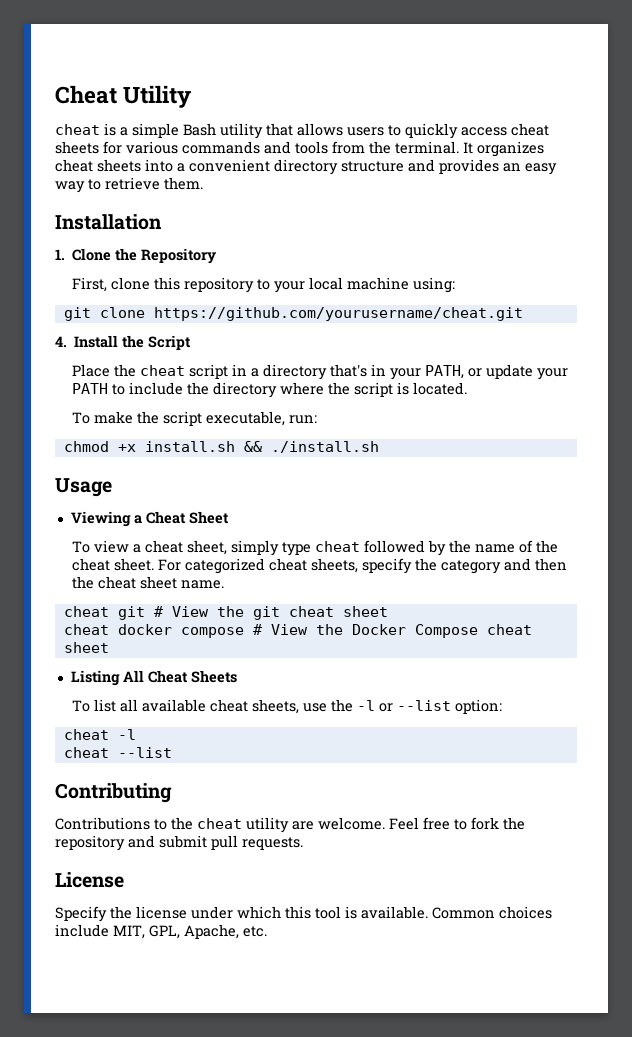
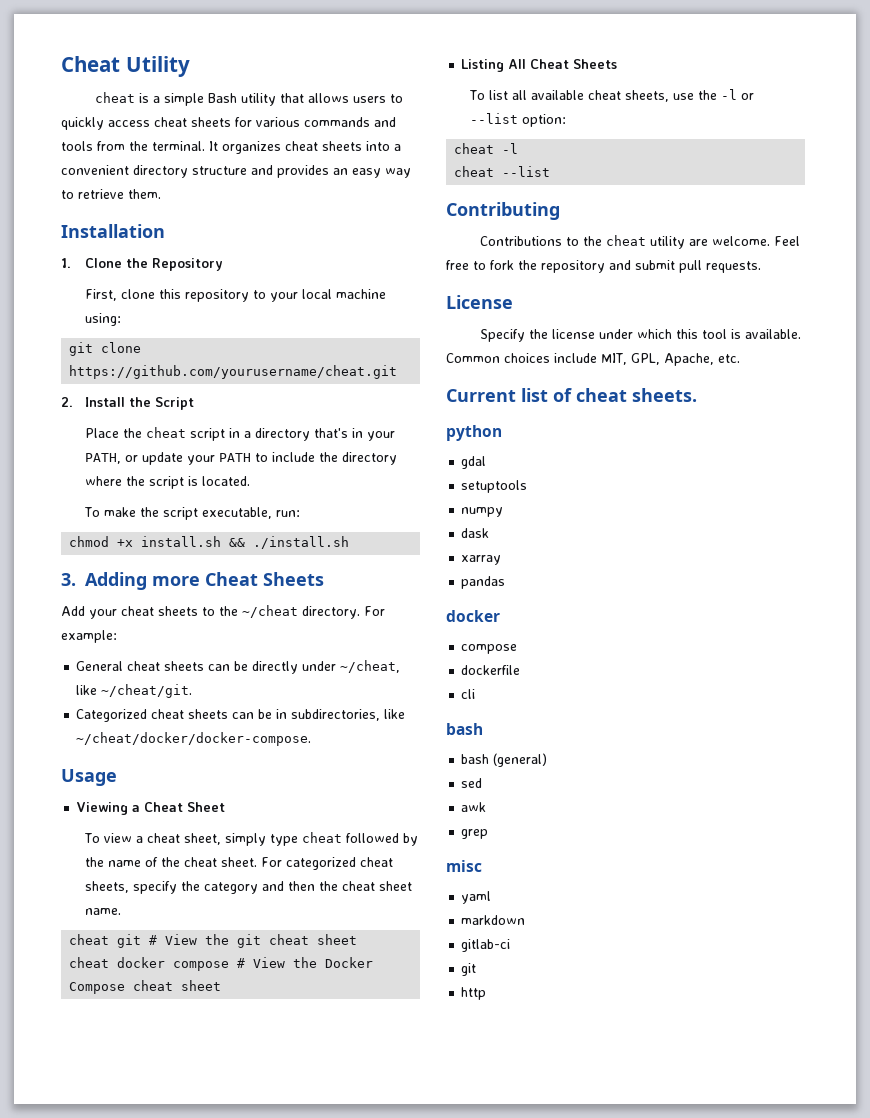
- 4. Install the Script
+ 2. Install the Script
+ 3. Adding more Cheat Sheets
+ Add your cheat sheets to the ~/cheat directory. For example:
+ General cheat sheets can be directly under ~/cheat, like ~/cheat/git.
+ Categorized cheat sheets can be in subdirectories, like ~/cheat/docker/docker-compose.
+ Current list of cheat sheets.
+ python
+ gdal
+ setuptools
+ numpy
+ dask
+ xarray
+ pandas
+ docker
+ compose
+ dockerfile
+ cli
+ bash
+ bash (general)
+ sed
+ awk
+ grep
+ misc
+ yaml
+ markdown
+ gitlab-ci
+ git
+ http

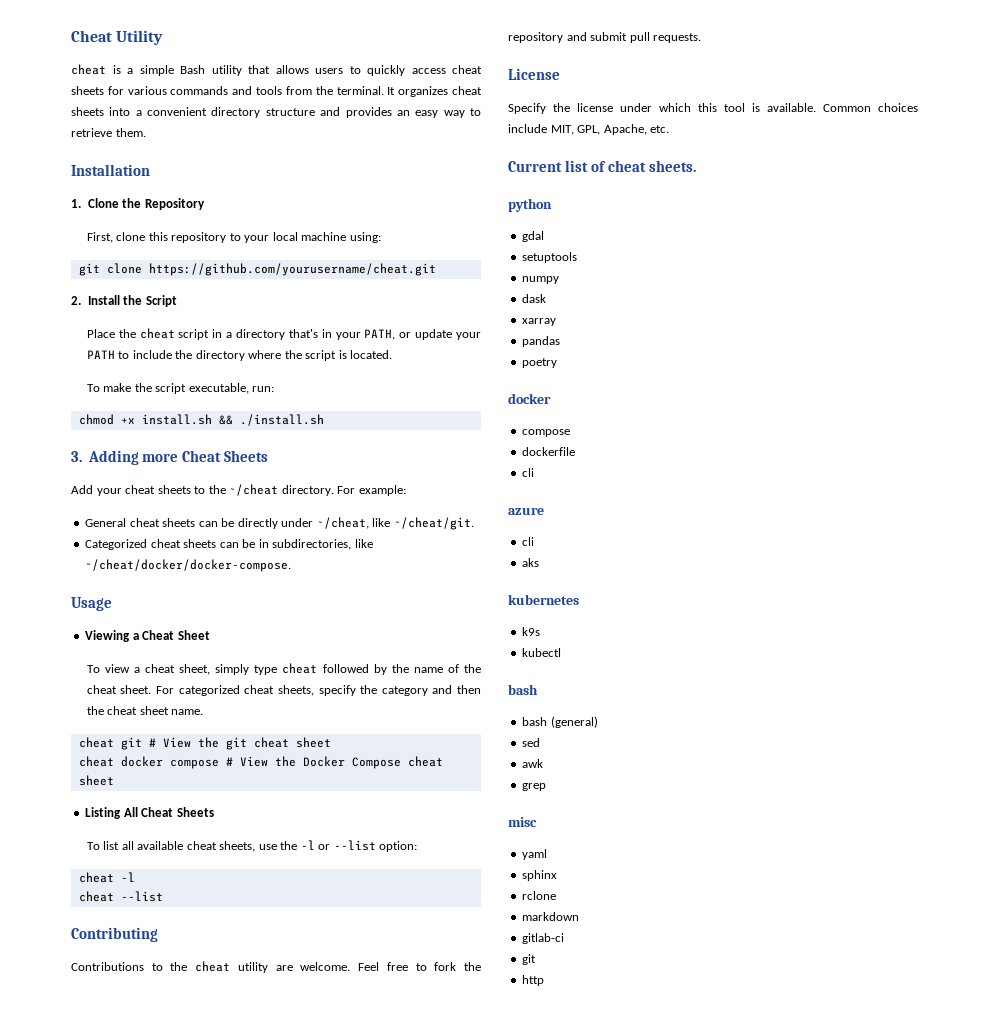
+ poetry
+ azure
+ cli
+ aks
+ kubernetes
+ k9s
+ kubectl
+ sphinx
+ rclone

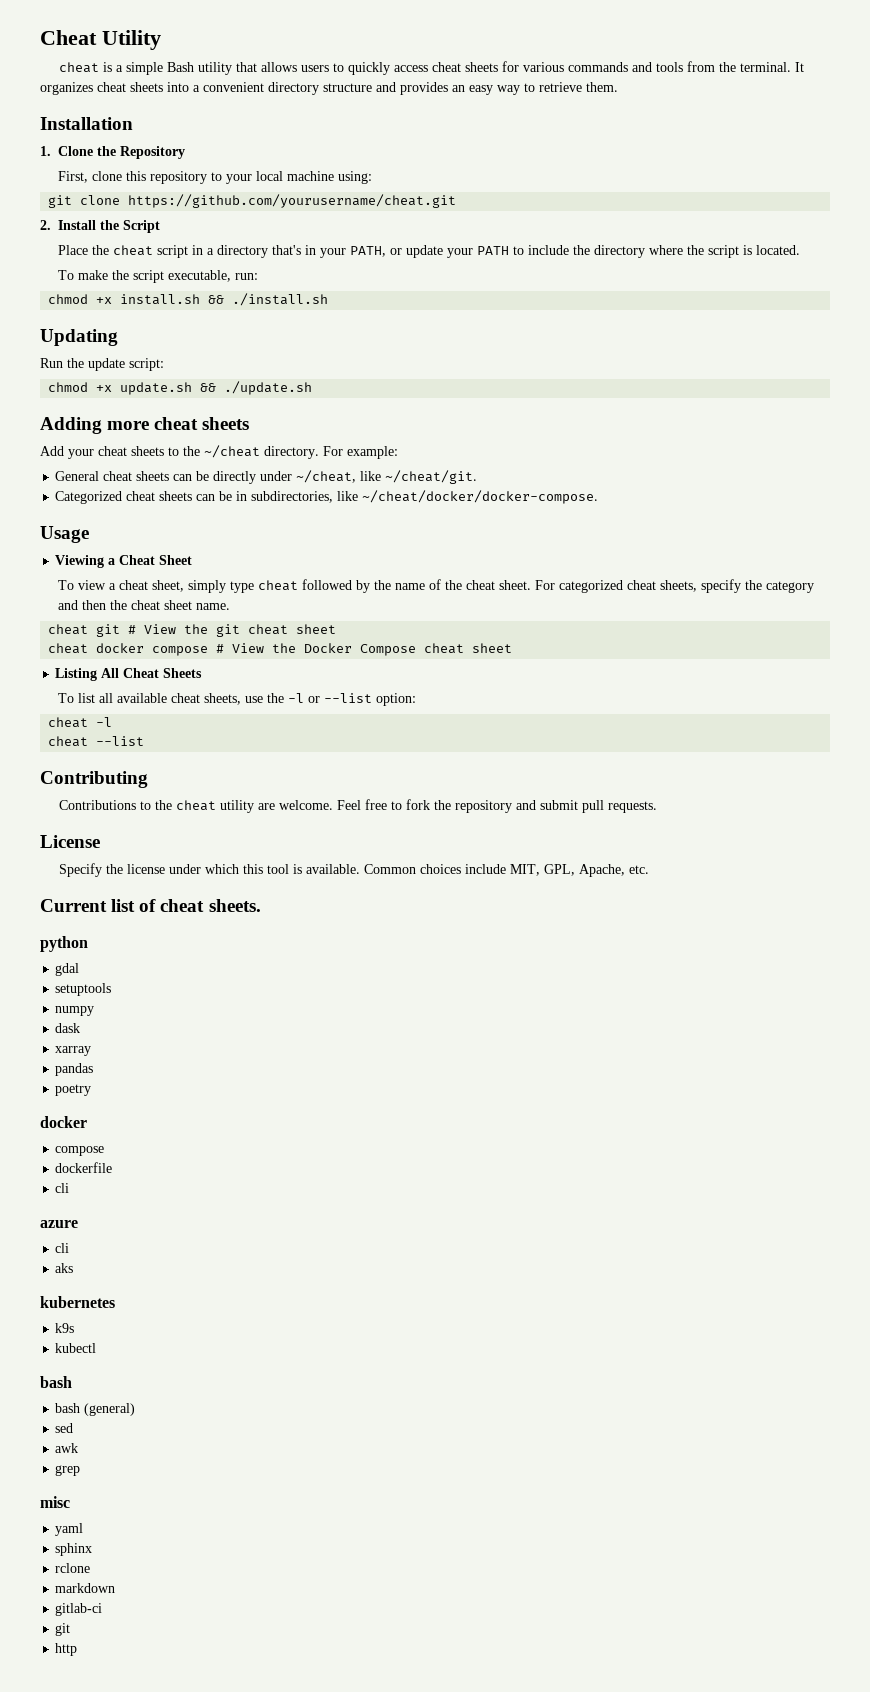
- 3. Adding more Cheat Sheets
+ Updating
+ Run the update script:
+ chmod +x update.sh && ./update.sh
+ Adding more cheat sheets

